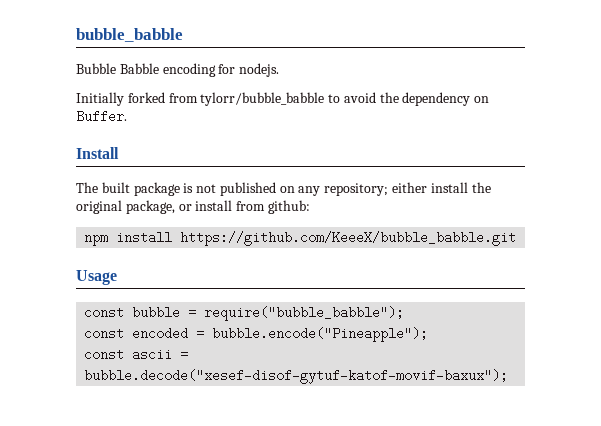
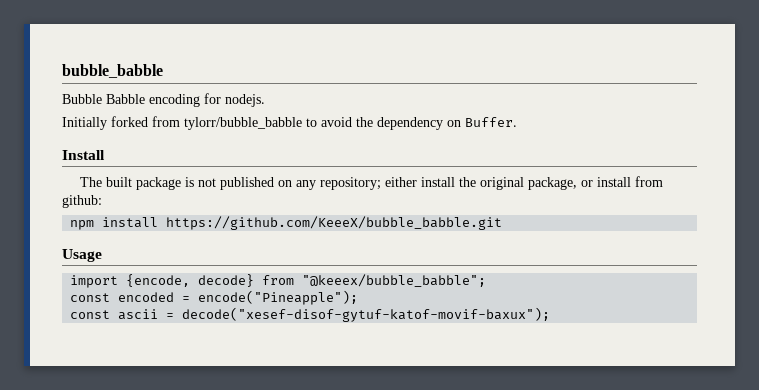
- const bubble = require("bubble_babble");
+ import {encode, decode} from "@keeex/bubble_babble";
- const encoded = bubble.encode("Pineapple");
+ const encoded = encode("Pineapple");
- const ascii = bubble.decode("xesef-disof-gytuf-katof-movif-baxux");
+ const ascii = decode("xesef-disof-gytuf-katof-movif-baxux");

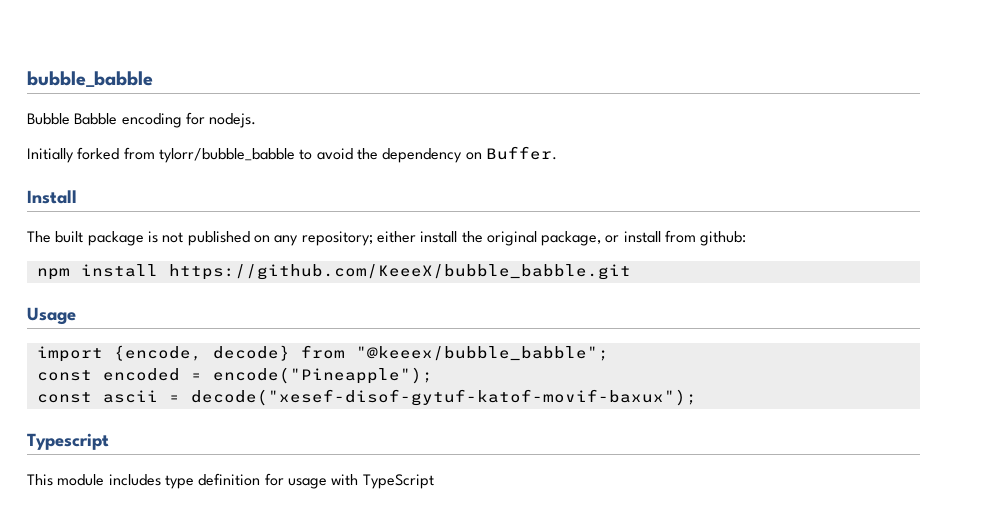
+ Typescript
+ This module includes type definition for usage with TypeScript

